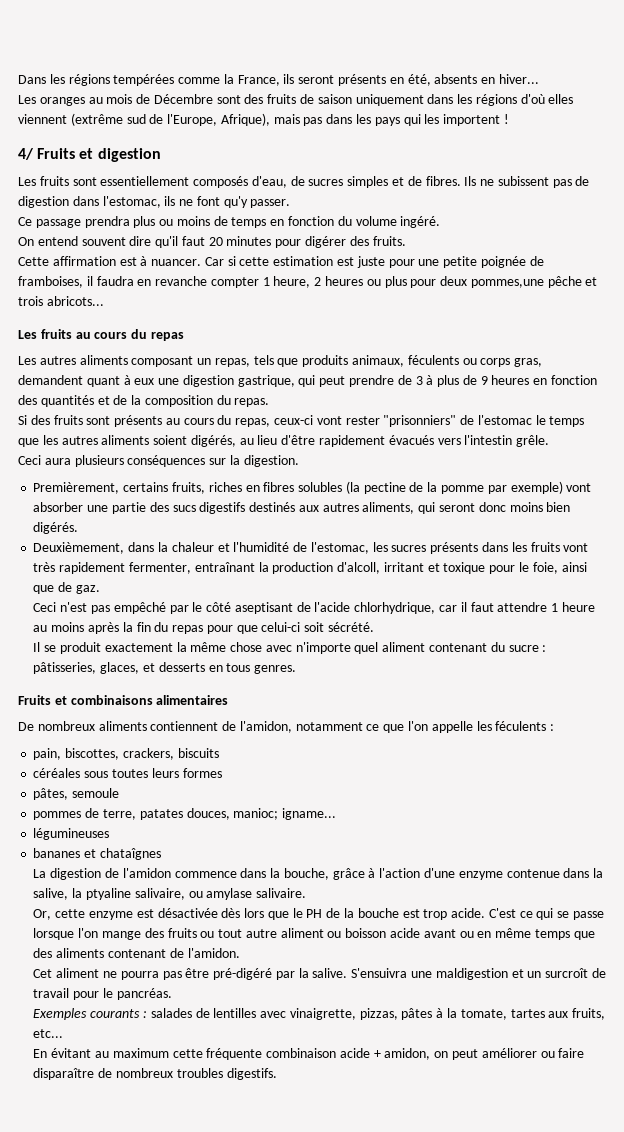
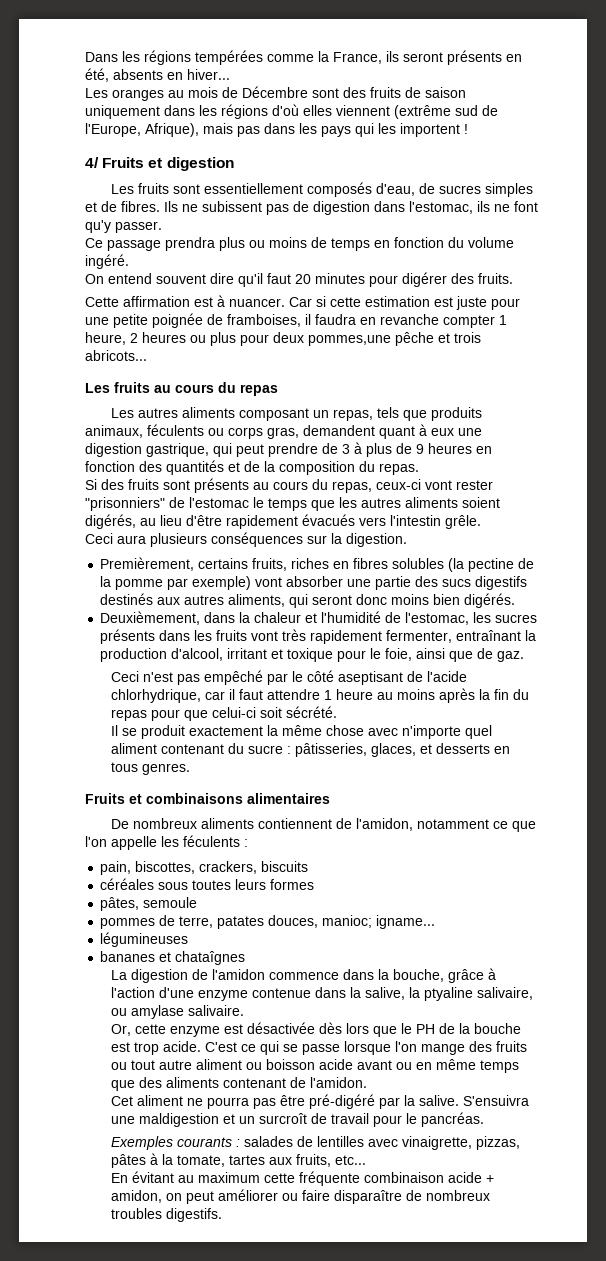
- Deuxièmement, dans la chaleur et l'humidité de l'estomac, les sucres présents dans les fruits vont très rapidement fermenter, entraînant la production d'alcoll, irritant et toxique pour le foie, ainsi que de gaz.
+ Deuxièmement, dans la chaleur et l'humidité de l'estomac, les sucres présents dans les fruits vont très rapidement fermenter, entraînant la production d'alcool, irritant et toxique pour le foie, ainsi que de gaz.

